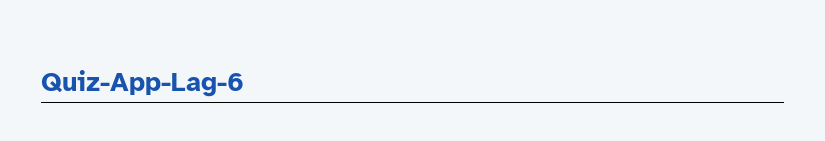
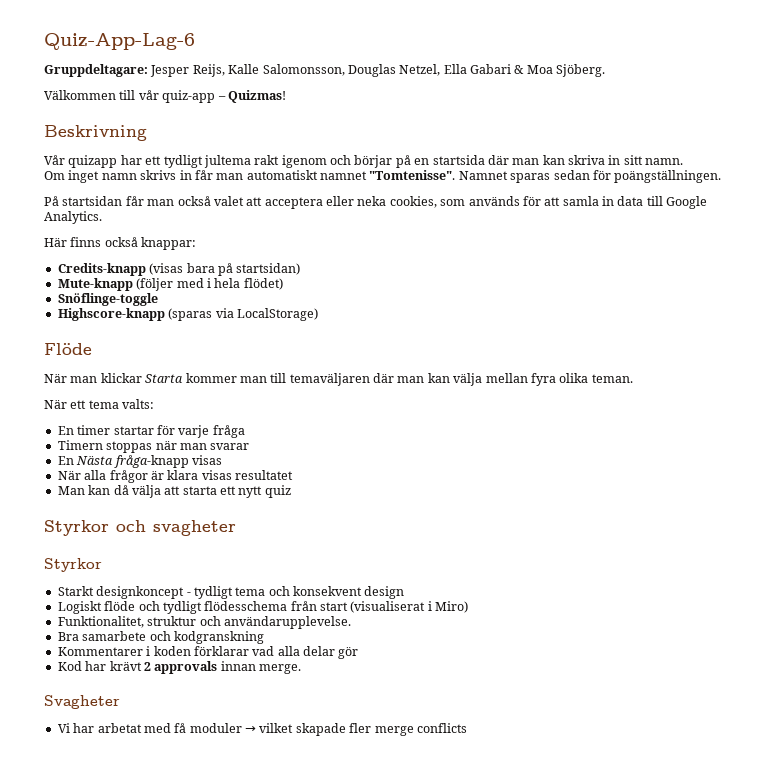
+ Gruppdeltagare: Jesper Reijs, Kalle Salomonsson, Douglas Netzel, Ella Gabari & Moa Sjöberg.
+ Välkommen till vår quiz-app – Quizmas!
+ Beskrivning
+ Vår quizapp har ett tydligt jultema rakt igenom och börjar på en startsida där man kan skriva in sitt namn.
+ Om inget namn skrivs in får man automatiskt namnet "Tomtenisse". Namnet sparas sedan för poängställningen.
+ På startsidan får man också valet att acceptera eller neka cookies, som används för att samla in data till Google Analytics.
+ Här finns också knappar:
+ Credits-knapp (visas bara på startsidan)
+ Mute-knapp (följer med i hela flödet)
+ Snöflinge-toggle
+ Highscore-knapp (sparas via LocalStorage)
+ Flöde
+ När man klickar Starta kommer man till temaväljaren där man kan välja mellan fyra olika teman.
+ När ett tema valts:
+ En timer startar för varje fråga
+ Timern stoppas när man svarar
+ En Nästa fråga-knapp visas
+ När alla frågor är klara visas resultatet
+ Man kan då välja att starta ett nytt quiz
+ Styrkor och svagheter
+ Styrkor
+ Starkt designkoncept - tydligt tema och konsekvent design
+ Logiskt flöde och tydligt flödesschema från start (visualiserat i Miro)
+ Funktionalitet, struktur och användarupplevelse.
+ Bra samarbete och kodgranskning
+ Kommentarer i koden förklarar vad alla delar gör
+ Kod har krävt 2 approvals innan merge.
+ Svagheter
+ Vi har arbetat med få moduler → vilket skapade fler merge conflicts

